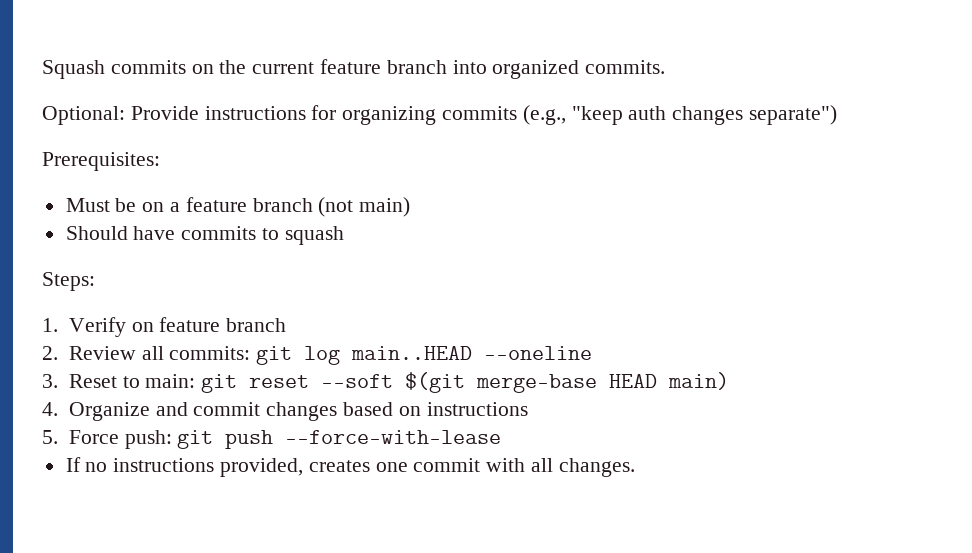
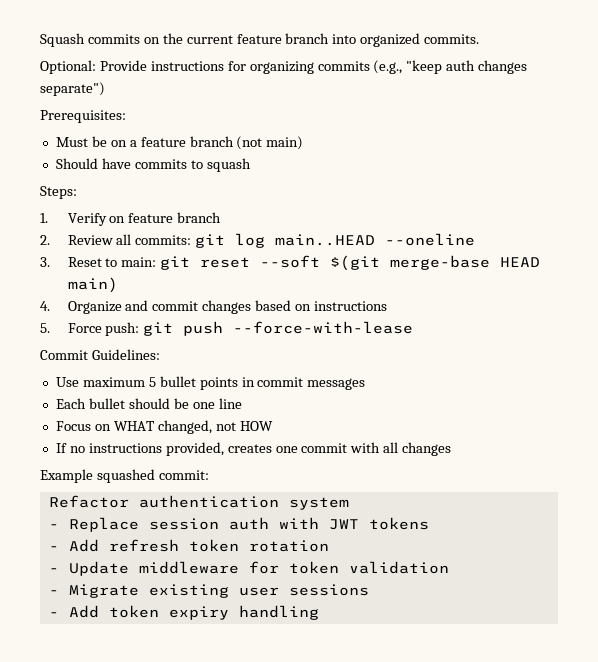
+ Commit Guidelines:
+ Use maximum 5 bullet points in commit messages
+ Each bullet should be one line
+ Focus on WHAT changed, not HOW
- If no instructions provided, creates one commit with all changes.
+ If no instructions provided, creates one commit with all changes
+ Example squashed commit:
+ Refactor authentication system
+ - Replace session auth with JWT tokens
+ - Add refresh token rotation
+ - Update middleware for token validation
+ - Migrate existing user sessions
+ - Add token expiry handling

